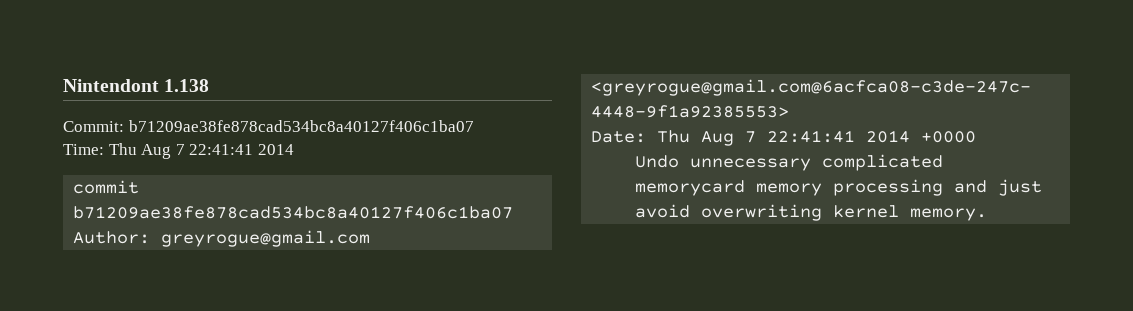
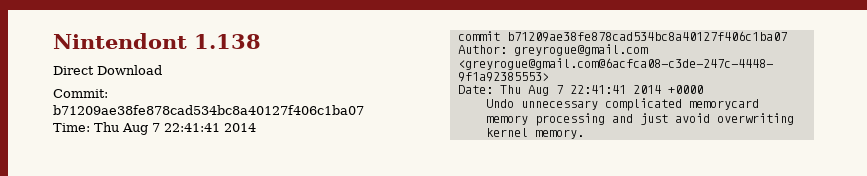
+ Direct Download

